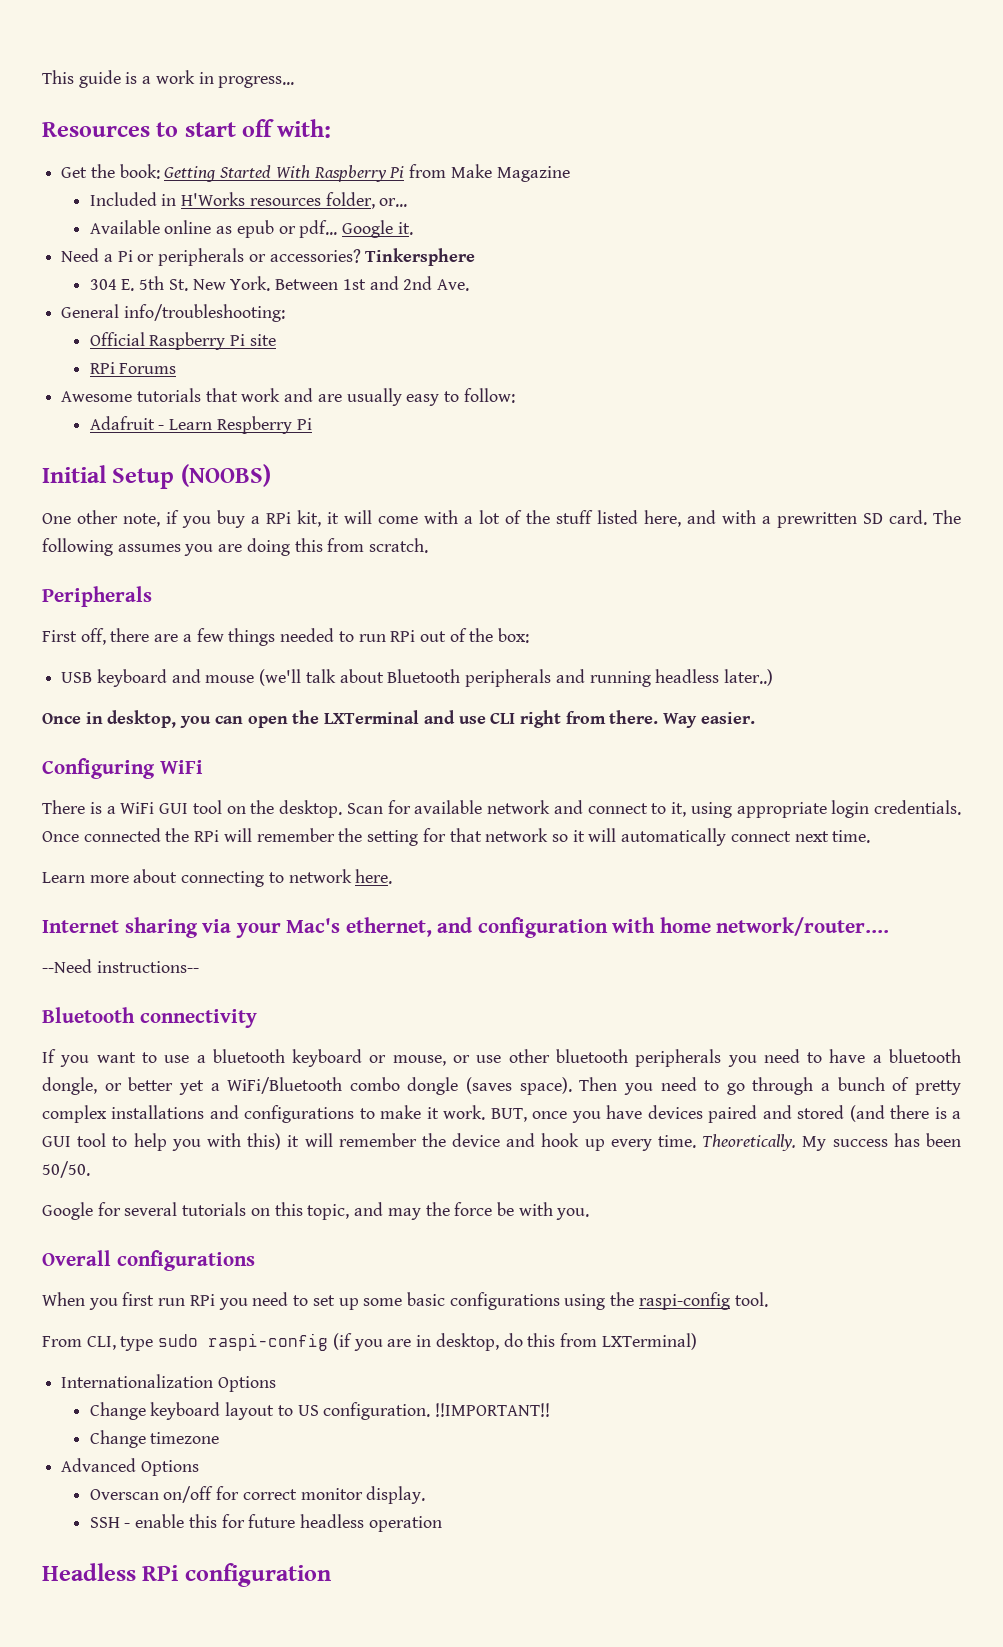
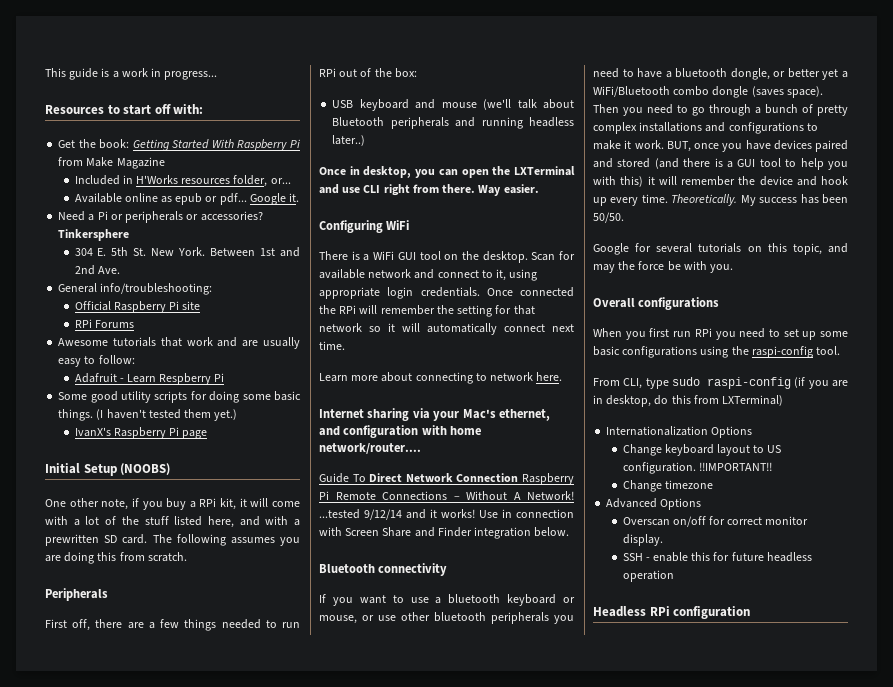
+ Some good utility scripts for doing some basic things. (I haven't tested them yet.)
+ IvanX's Raspberry Pi page
- --Need instructions--
+ Guide To Direct Network Connection Raspberry Pi Remote Connections – Without A Network! ...tested 9/12/14 and it works! Use in connection with Screen Share and Finder integration below.

